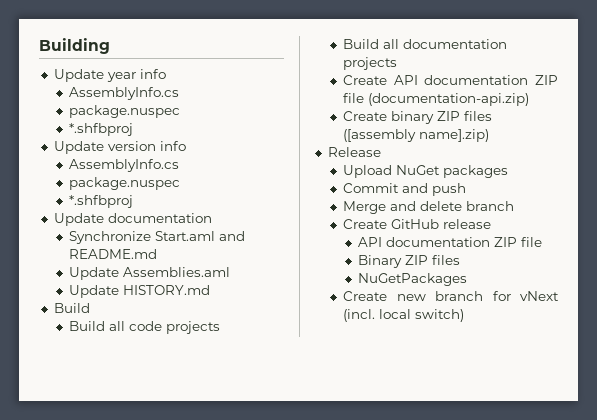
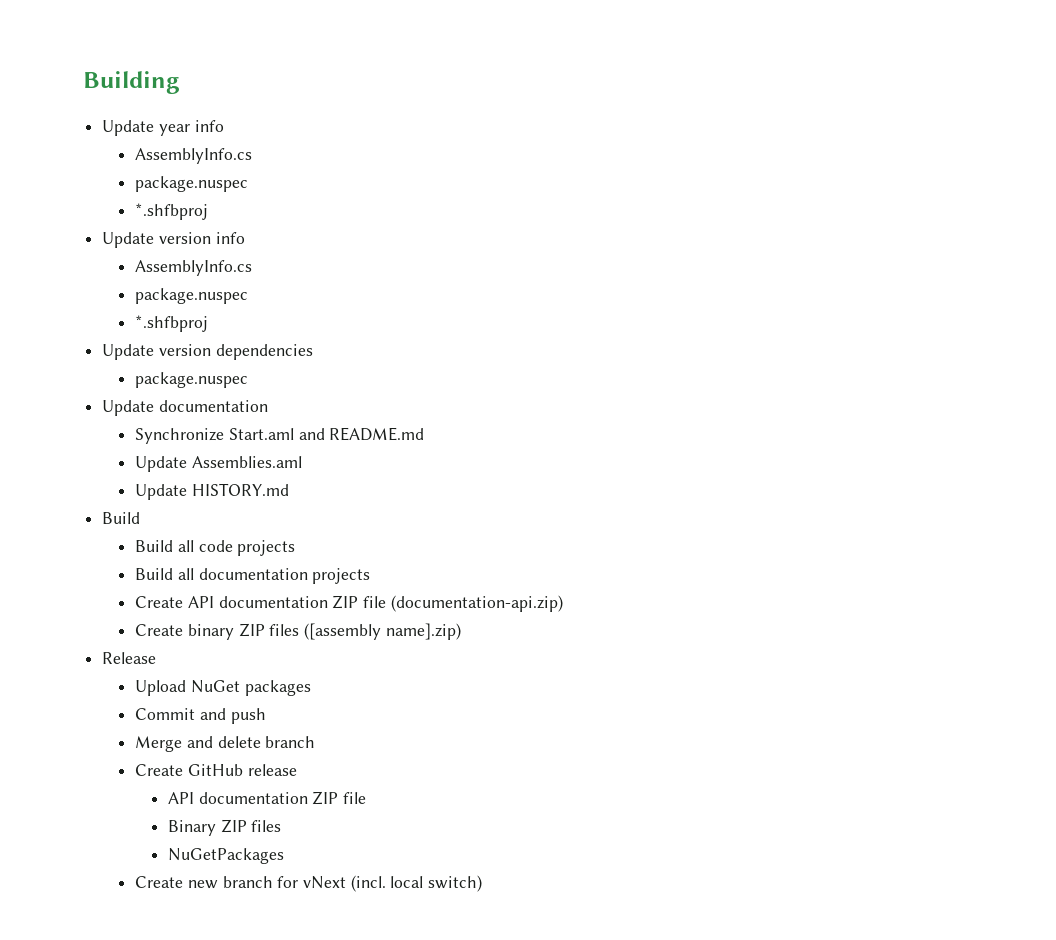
+ Update version dependencies
+ package.nuspec

